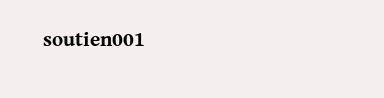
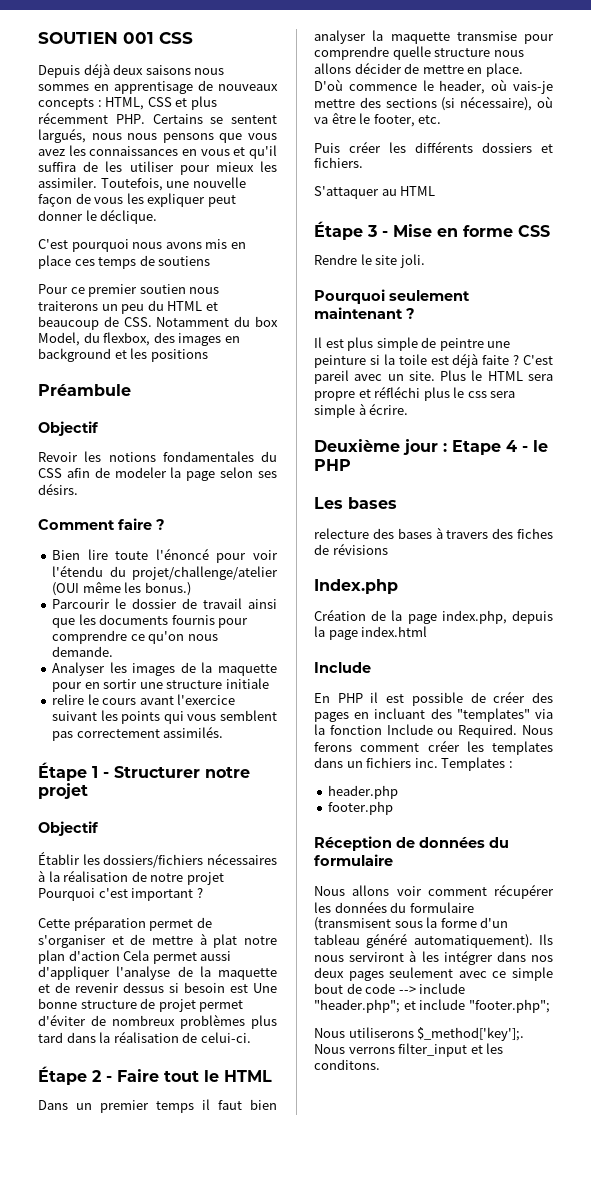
- soutien001
+ SOUTIEN 001 CSS
+ Depuis déjà deux saisons nous sommes en apprentisage de nouveaux concepts : HTML, CSS et plus récemment PHP. Certains se sentent largués, nous nous pensons que vous avez les connaissances en vous et qu'il suffira de les utiliser pour mieux les assimiler. Toutefois, une nouvelle façon de vous les expliquer peut donner le déclique.
+ C'est pourquoi nous avons mis en place ces temps de soutiens
+ Pour ce premier soutien nous traiterons un peu du HTML et beaucoup de CSS. Notamment du box Model, du flexbox, des images en background et les positions
+ Préambule
+ Objectif
+ Revoir les notions fondamentales du CSS afin de modeler la page selon ses désirs.
+ Comment faire ?
+ Bien lire toute l'énoncé pour voir l'étendu du projet/challenge/atelier (OUI même les bonus.)
+ Parcourir le dossier de travail ainsi que les documents fournis pour comprendre ce qu'on nous demande.
+ Analyser les images de la maquette pour en sortir une structure initiale
+ relire le cours avant l'exercice suivant les points qui vous semblent pas correctement assimilés.
+ Étape 1 - Structurer notre projet
+ Objectif
+ Établir les dossiers/fichiers nécessaires à la réalisation de notre projet Pourquoi c'est important ?
+ Cette préparation permet de s'organiser et de mettre à plat notre plan d'action Cela permet aussi d'appliquer l'analyse de la maquette et de revenir dessus si besoin est Une bonne structure de projet permet d'éviter de nombreux problèmes plus tard dans la réalisation de celui-ci.
+ Étape 2 - Faire tout le HTML
+ Dans un premier temps il faut bien analyser la maquette transmise pour comprendre quelle structure nous allons décider de mettre en place. D'où commence le header, où vais-je mettre des sections (si nécessaire), où va être le footer, etc.
+ Puis créer les différents dossiers et fichiers.
+ S'attaquer au HTML
+ Étape 3 - Mise en forme CSS
+ Rendre le site joli.
+ Pourquoi seulement maintenant ?
+ Il est plus simple de peintre une peinture si la toile est déjà faite ? C'est pareil avec un site. Plus le HTML sera propre et réfléchi plus le css sera simple à écrire.
+ Deuxième jour : Etape 4 - le PHP
+ Les bases
+ relecture des bases à travers des fiches de révisions
+ Index.php
+ Création de la page index.php, depuis la page index.html
+ Include
+ En PHP il est possible de créer des pages en incluant des "templates" via la fonction Include ou Required. Nous ferons comment créer les templates dans un fichiers inc. Templates :
+ header.php
+ footer.php
+ Réception de données du formulaire
+ Nous allons voir comment récupérer les données du formulaire (transmisent sous la forme d'un tableau généré automatiquement). Ils nous serviront à les intégrer dans nos deux pages seulement avec ce simple bout de code --> include "header.php"; et include "footer.php";
+ Nous utiliserons $_method['key'];. Nous verrons filter_input et les conditons.

